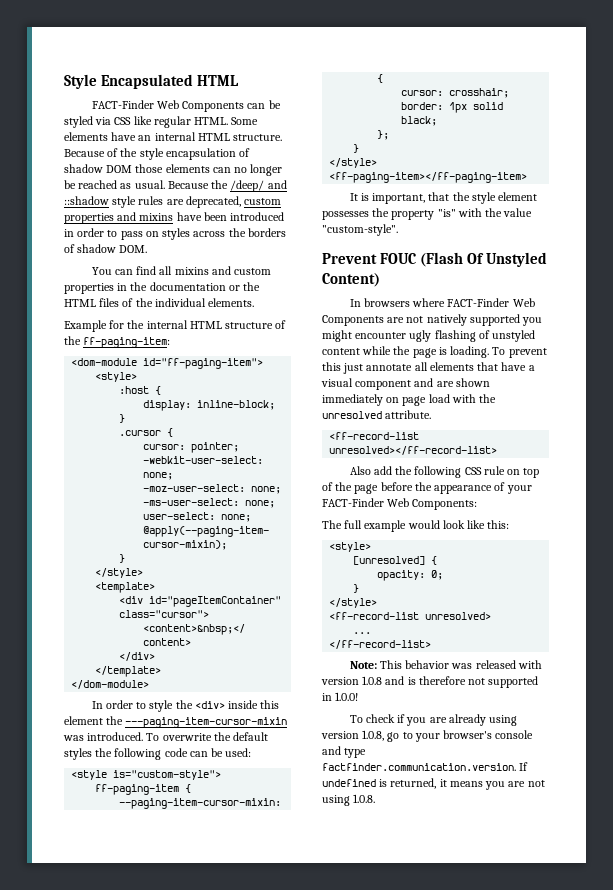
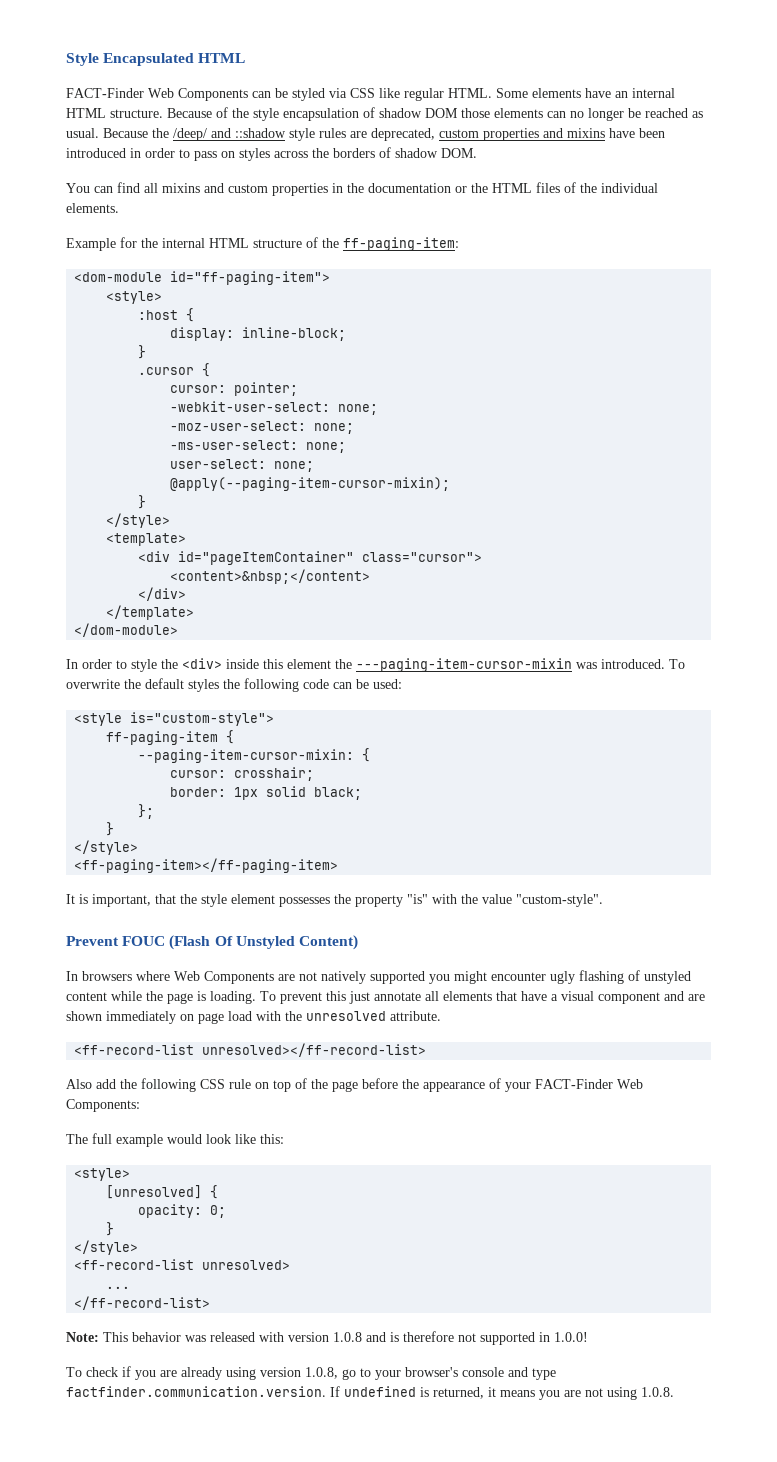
- In browsers where FACT-Finder Web Components are not natively supported you might encounter ugly flashing of unstyled content while the page is loading.
+ In browsers where Web Components are not natively supported you might encounter ugly flashing of unstyled content while the page is loading.

